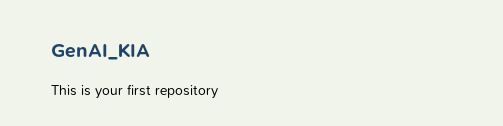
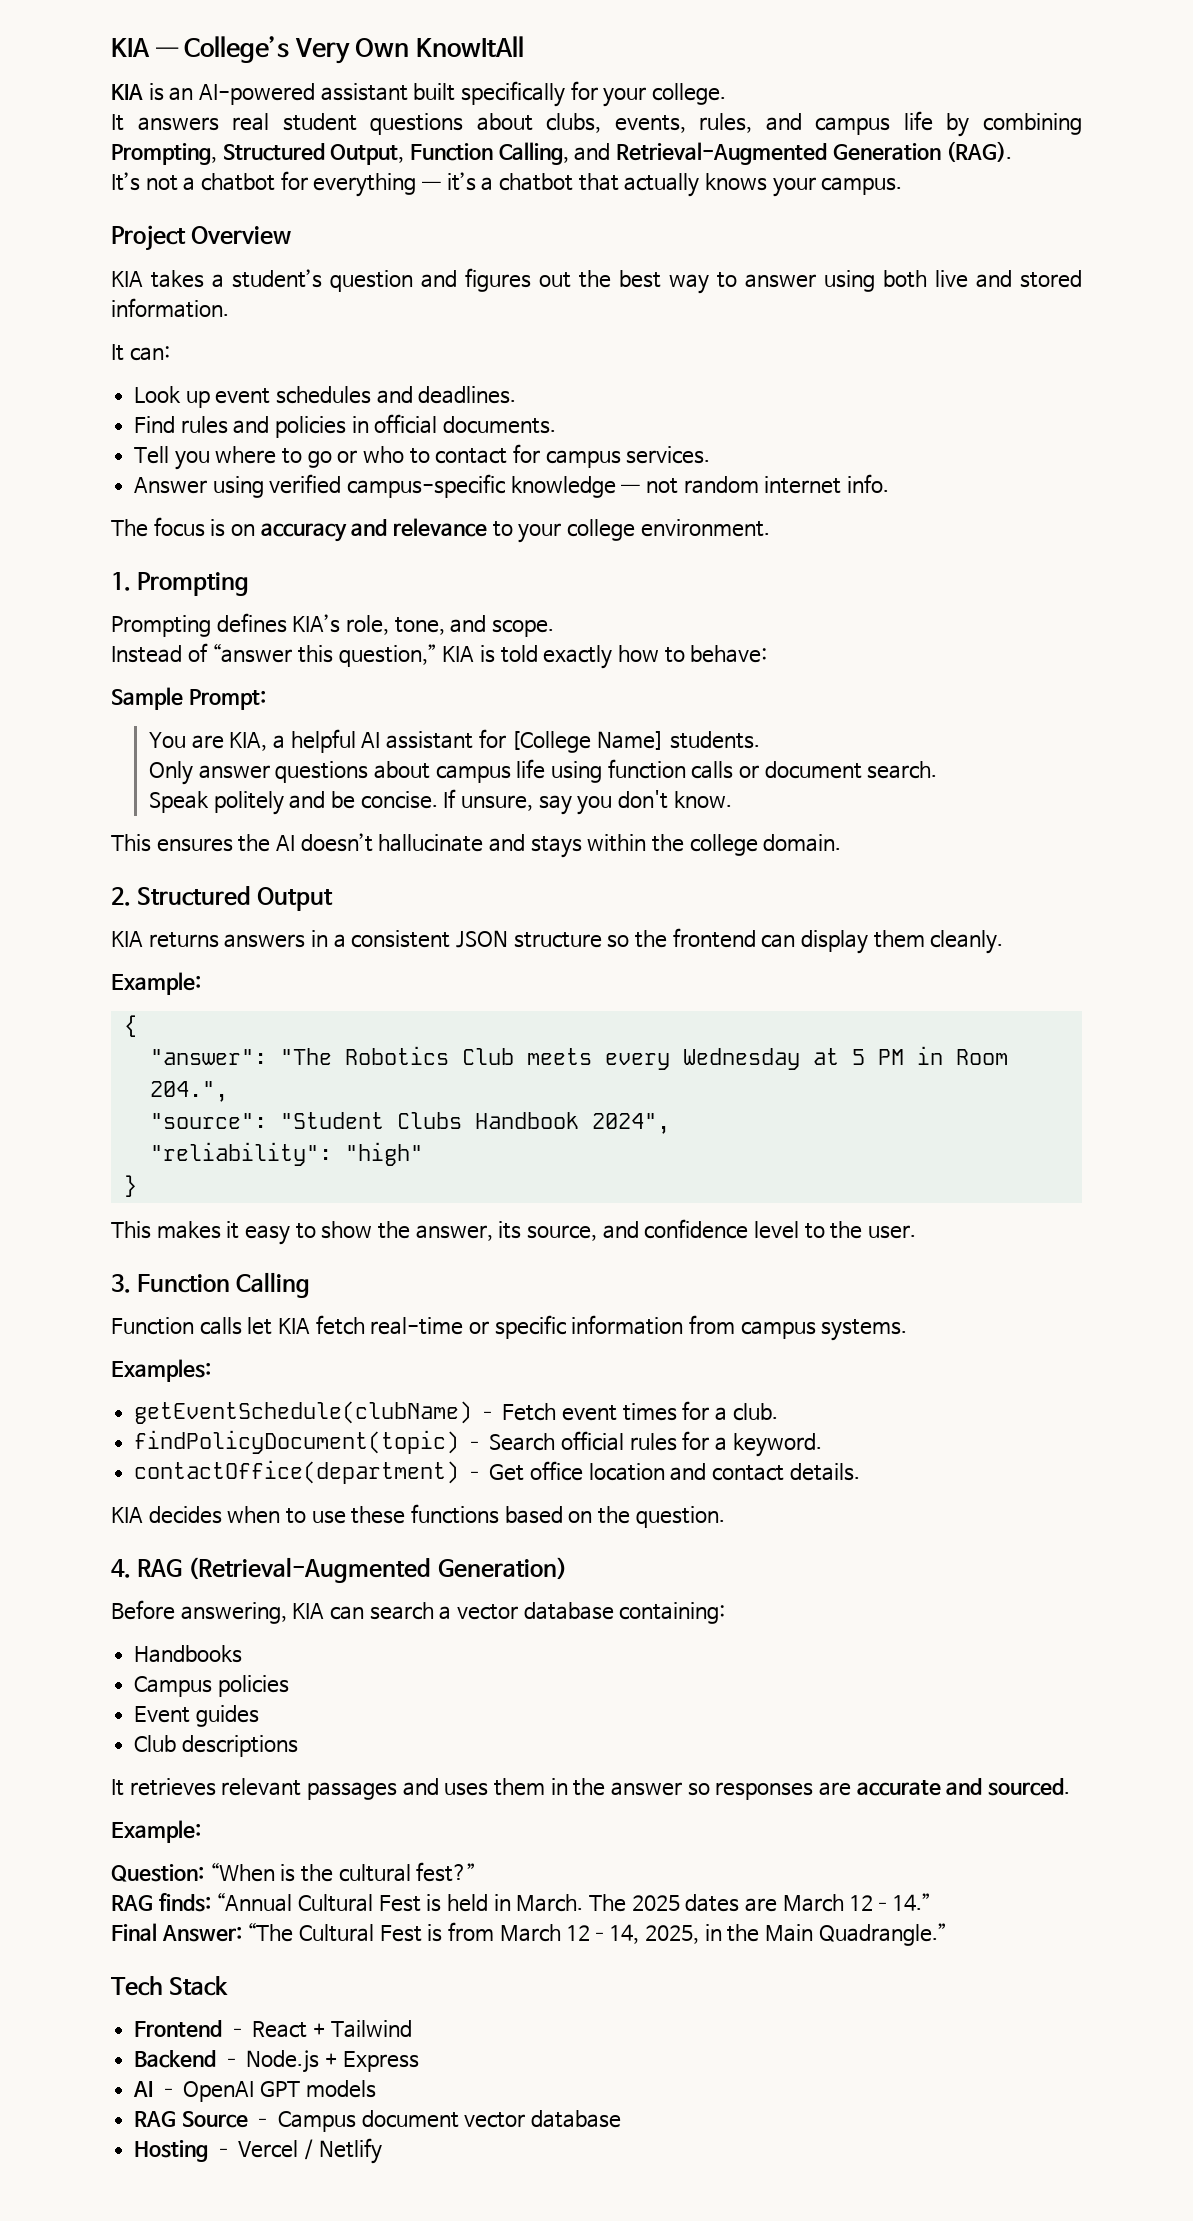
- GenAI_KIA
- This is your first repository
+ KIA — College’s Very Own KnowItAll
+ KIA is an AI-powered assistant built specifically for your college.
+ It answers real student questions about clubs, events, rules, and campus life by combining Prompting, Structured Output, Function Calling, and Retrieval-Augmented Generation (RAG).
+ It’s not a chatbot for everything — it’s a chatbot that actually knows your campus.
+ Project Overview
+ KIA takes a student’s question and figures out the best way to answer using both live and stored information.
+ It can:
+ Look up event schedules and deadlines.
+ Find rules and policies in official documents.
+ Tell you where to go or who to contact for campus services.
+ Answer using verified campus-specific knowledge — not random internet info.
+ The focus is on accuracy and relevance to your college environment.
+ 1. Prompting
+ Prompting defines KIA’s role, tone, and scope.
+ Instead of “answer this question,” KIA is told exactly how to behave:
+ Sample Prompt:
+ You are KIA, a helpful AI assistant for [College Name] students.
+ Only answer questions about campus life using function calls or document search.
+ Speak politely and be concise. If unsure, say you don't know.
+ This ensures the AI doesn’t hallucinate and stays within the college domain.
+ 2. Structured Output
+ KIA returns answers in a consistent JSON structure so the frontend can display them cleanly.
+ Example:
+ {
+ "answer": "The Robotics Club meets every Wednesday at 5 PM in Room 204.",
+ "source": "Student Clubs Handbook 2024",
+ "reliability": "high"
+ }
+ This makes it easy to show the answer, its source, and confidence level to the user.
+ 3. Function Calling
+ Function calls let KIA fetch real-time or specific information from campus systems.
+ Examples:
+ getEventSchedule(clubName) – Fetch event times for a club.
+ findPolicyDocument(topic) – Search official rules for a keyword.
+ contactOffice(department) – Get office location and contact details.
+ KIA decides when to use these functions based on the question.
+ 4. RAG (Retrieval-Augmented Generation)
+ Before answering, KIA can search a vector database containing:
+ Handbooks
+ Campus policies
+ Event guides
+ Club descriptions
+ It retrieves relevant passages and uses them in the answer so responses are accurate and sourced.
+ Example:
+ Question: “When is the cultural fest?”
+ RAG finds: “Annual Cultural Fest is held in March. The 2025 dates are March 12–14.”
+ Final Answer: “The Cultural Fest is from March 12–14, 2025, in the Main Quadrangle.”
+ Tech Stack
+ Frontend – React + Tailwind
+ Backend – Node.js + Express
+ AI – OpenAI GPT models
+ RAG Source – Campus document vector database
+ Hosting – Vercel / Netlify

